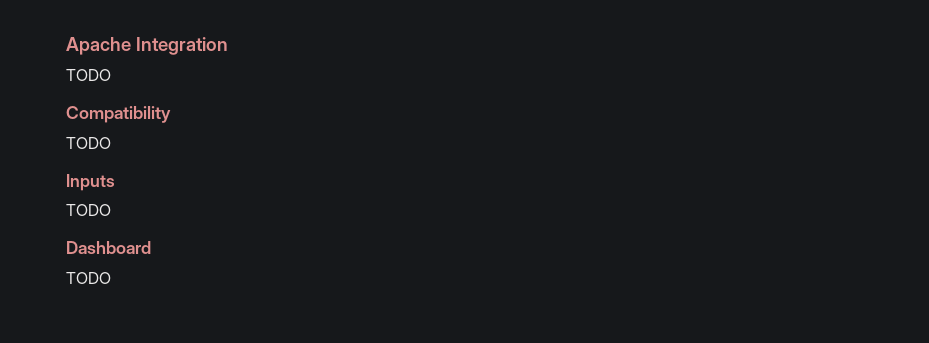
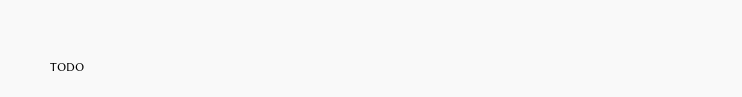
- Apache Integration
- TODO
- Compatibility
- TODO
- Inputs
- TODO
- Dashboard

